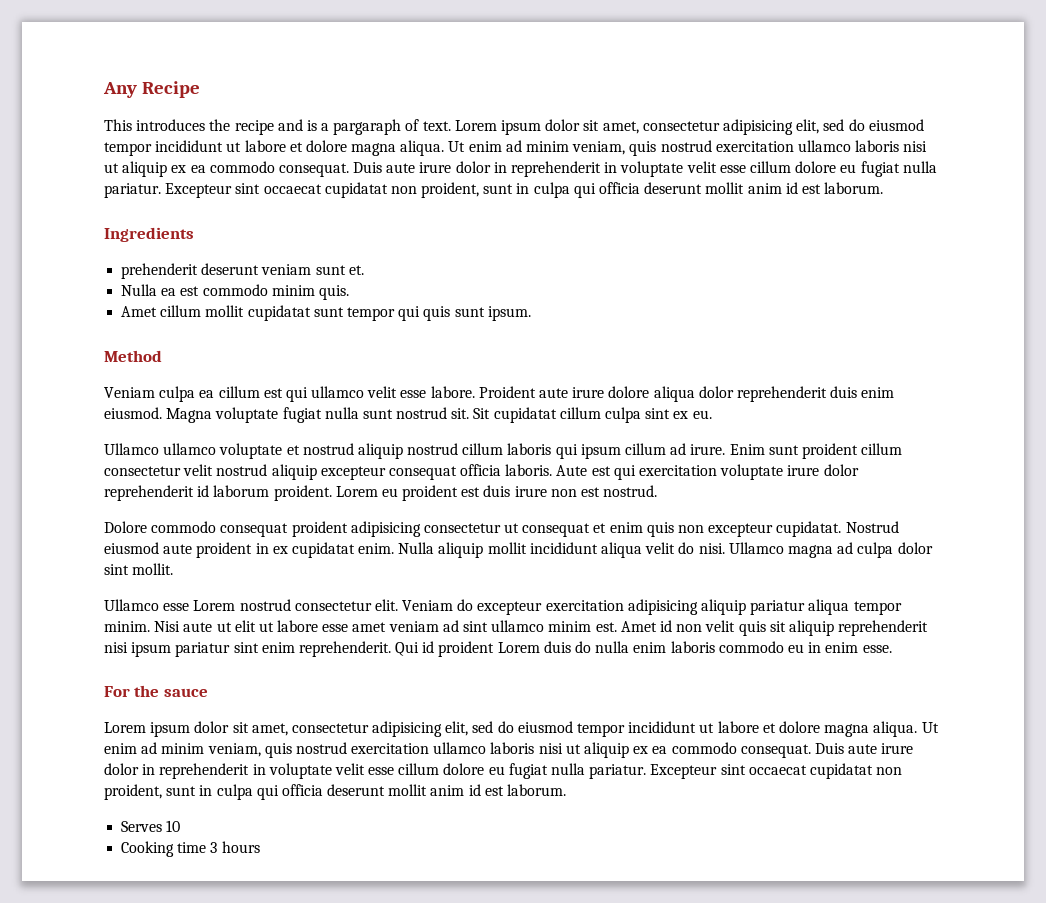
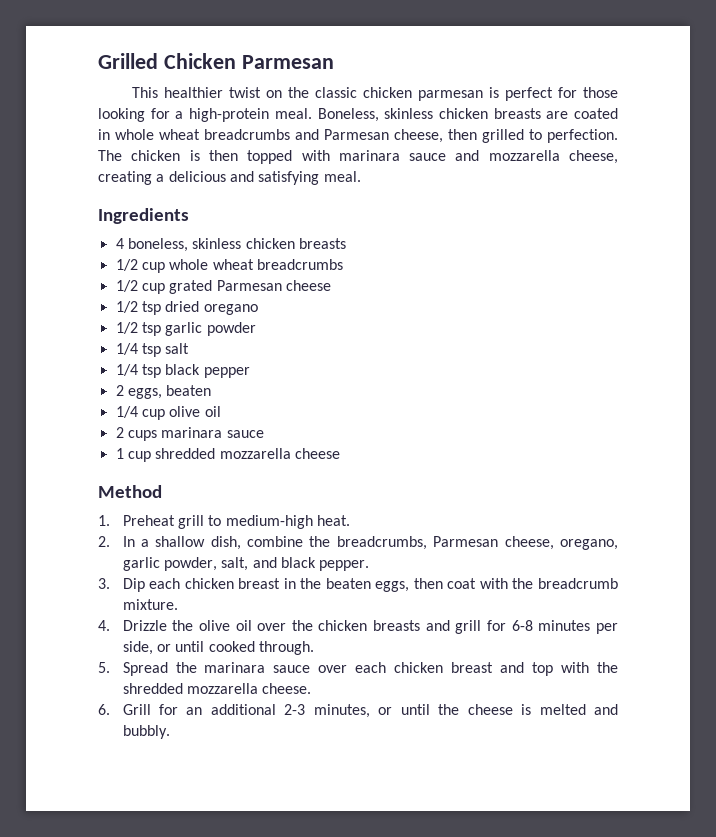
- Any Recipe
- This introduces the recipe and is a pargaraph of text. Lorem ipsum dolor sit amet, consectetur adipisicing elit, sed do eiusmod tempor incididunt ut labore et dolore magna aliqua. Ut enim ad minim veniam, quis nostrud exercitation ullamco laboris nisi ut aliquip ex ea commodo consequat. Duis aute irure dolor in reprehenderit in voluptate velit esse cillum dolore eu fugiat nulla pariatur. Excepteur sint occaecat cupidatat non proident, sunt in culpa qui officia deserunt mollit anim id est laborum.
+ Grilled Chicken Parmesan
+ This healthier twist on the classic chicken parmesan is perfect for those looking for a high-protein meal. Boneless, skinless chicken breasts are coated in whole wheat breadcrumbs and Parmesan cheese, then grilled to perfection. The chicken is then topped with marinara sauce and mozzarella cheese, creating a delicious and satisfying meal.
  Ingredients
- prehenderit deserunt veniam sunt et.
- Nulla ea est commodo minim quis.
- Amet cillum mollit cupidatat sunt tempor qui quis sunt ipsum.
+ 4 boneless, skinless chicken breasts
+ 1/2 cup whole wheat breadcrumbs
+ 1/2 cup grated Parmesan cheese
+ 1/2 tsp dried oregano
+ 1/2 tsp garlic powder
+ 1/4 tsp salt
+ 1/4 tsp black pepper
+ 2 eggs, beaten
+ 1/4 cup olive oil
+ 2 cups marinara sauce
+ 1 cup shredded mozzarella cheese
  Method
- Veniam culpa ea cillum est qui ullamco velit esse labore. Proident aute irure dolore aliqua dolor reprehenderit duis enim eiusmod. Magna voluptate fugiat nulla sunt nostrud sit. Sit cupidatat cillum culpa sint ex eu.
- Ullamco ullamco voluptate et nostrud aliquip nostrud cillum laboris qui ipsum cillum ad irure. Enim sunt proident cillum consectetur velit nostrud aliquip excepteur consequat officia laboris. Aute est qui exercitation voluptate irure dolor reprehenderit id laborum proident. Lorem eu proident est duis irure non est nostrud.
- Dolore commodo consequat proident adipisicing consectetur ut consequat et enim quis non excepteur cupidatat. Nostrud eiusmod aute proident in ex cupidatat enim. Nulla aliquip mollit incididunt aliqua velit do nisi. Ullamco magna ad culpa dolor sint mollit.
- Ullamco esse Lorem nostrud consectetur elit. Veniam do excepteur exercitation adipisicing aliquip pariatur aliqua tempor minim. Nisi aute ut elit ut labore esse amet veniam ad sint ullamco minim est. Amet id non velit quis sit aliquip reprehenderit nisi ipsum pariatur sint enim reprehenderit. Qui id proident Lorem duis do nulla enim laboris commodo eu in enim esse.
- For the sauce
- Lorem ipsum dolor sit amet, consectetur adipisicing elit, sed do eiusmod tempor incididunt ut labore et dolore magna aliqua. Ut enim ad minim veniam, quis nostrud exercitation ullamco laboris nisi ut aliquip ex ea commodo consequat. Duis aute irure dolor in reprehenderit in voluptate velit esse cillum dolore eu fugiat nulla pariatur. Excepteur sint occaecat cupidatat non proident, sunt in culpa qui officia deserunt mollit anim id est laborum.
- Serves 10
- Cooking time 3 hours
+ 1. Preheat grill to medium-high heat.
+ 2. In a shallow dish, combine the breadcrumbs, Parmesan cheese, oregano, garlic powder, salt, and black pepper.
+ 3. Dip each chicken breast in the beaten eggs, then coat with the breadcrumb mixture.
+ 4. Drizzle the olive oil over the chicken breasts and grill for 6-8 minutes per side, or until cooked through.
+ 5. Spread the marinara sauce over each chicken breast and top with the shredded mozzarella cheese.
+ 6. Grill for an additional 2-3 minutes, or until the cheese is melted and bubbly.

